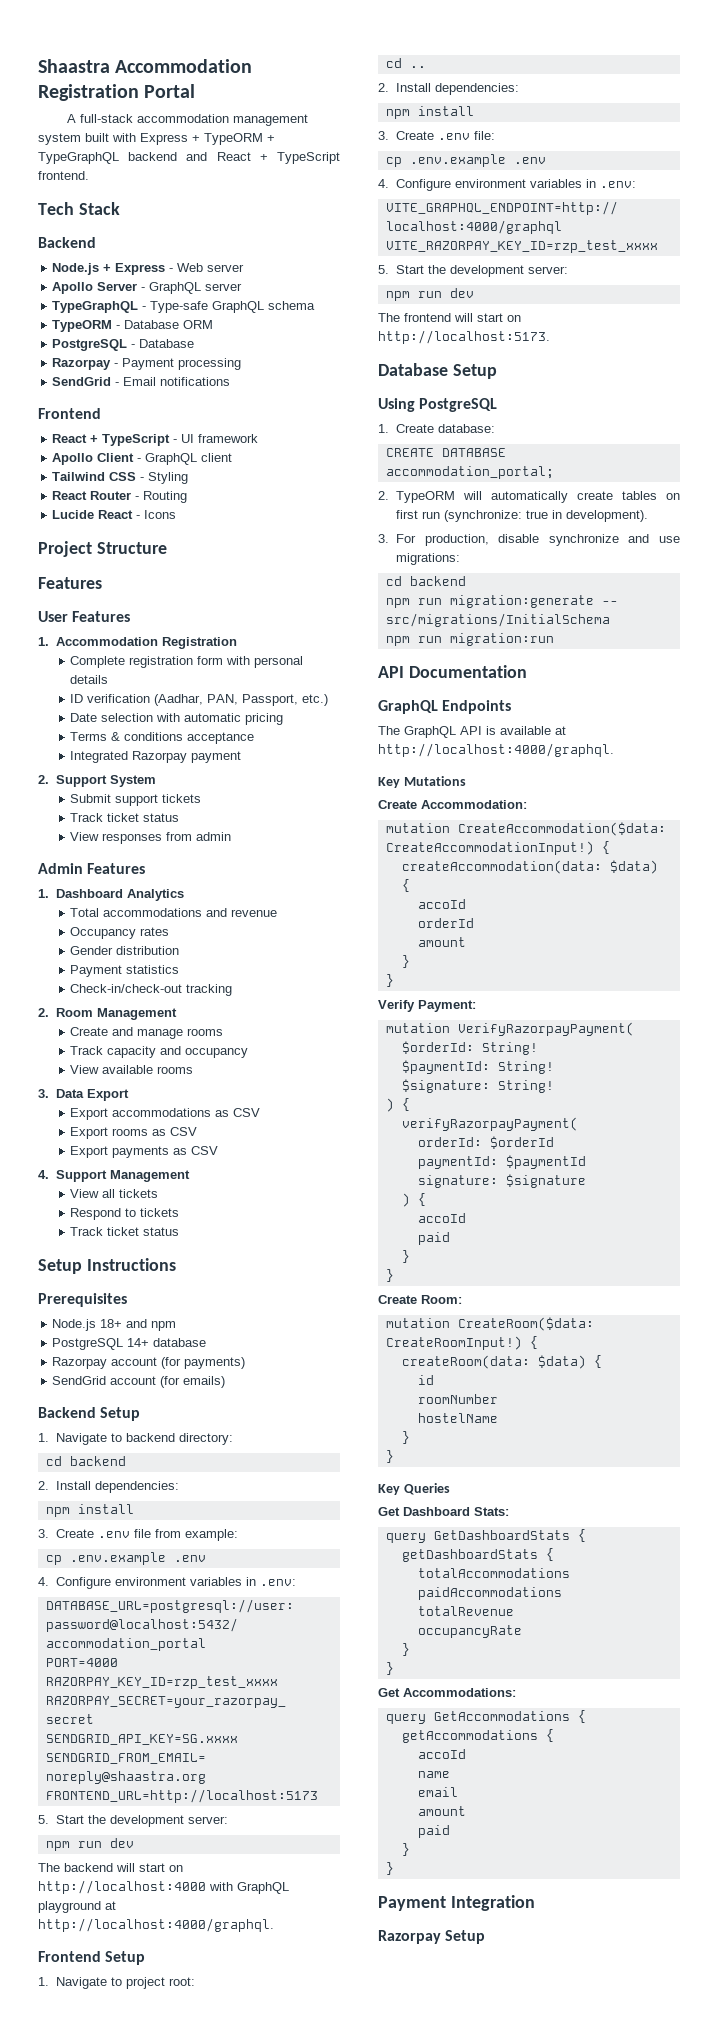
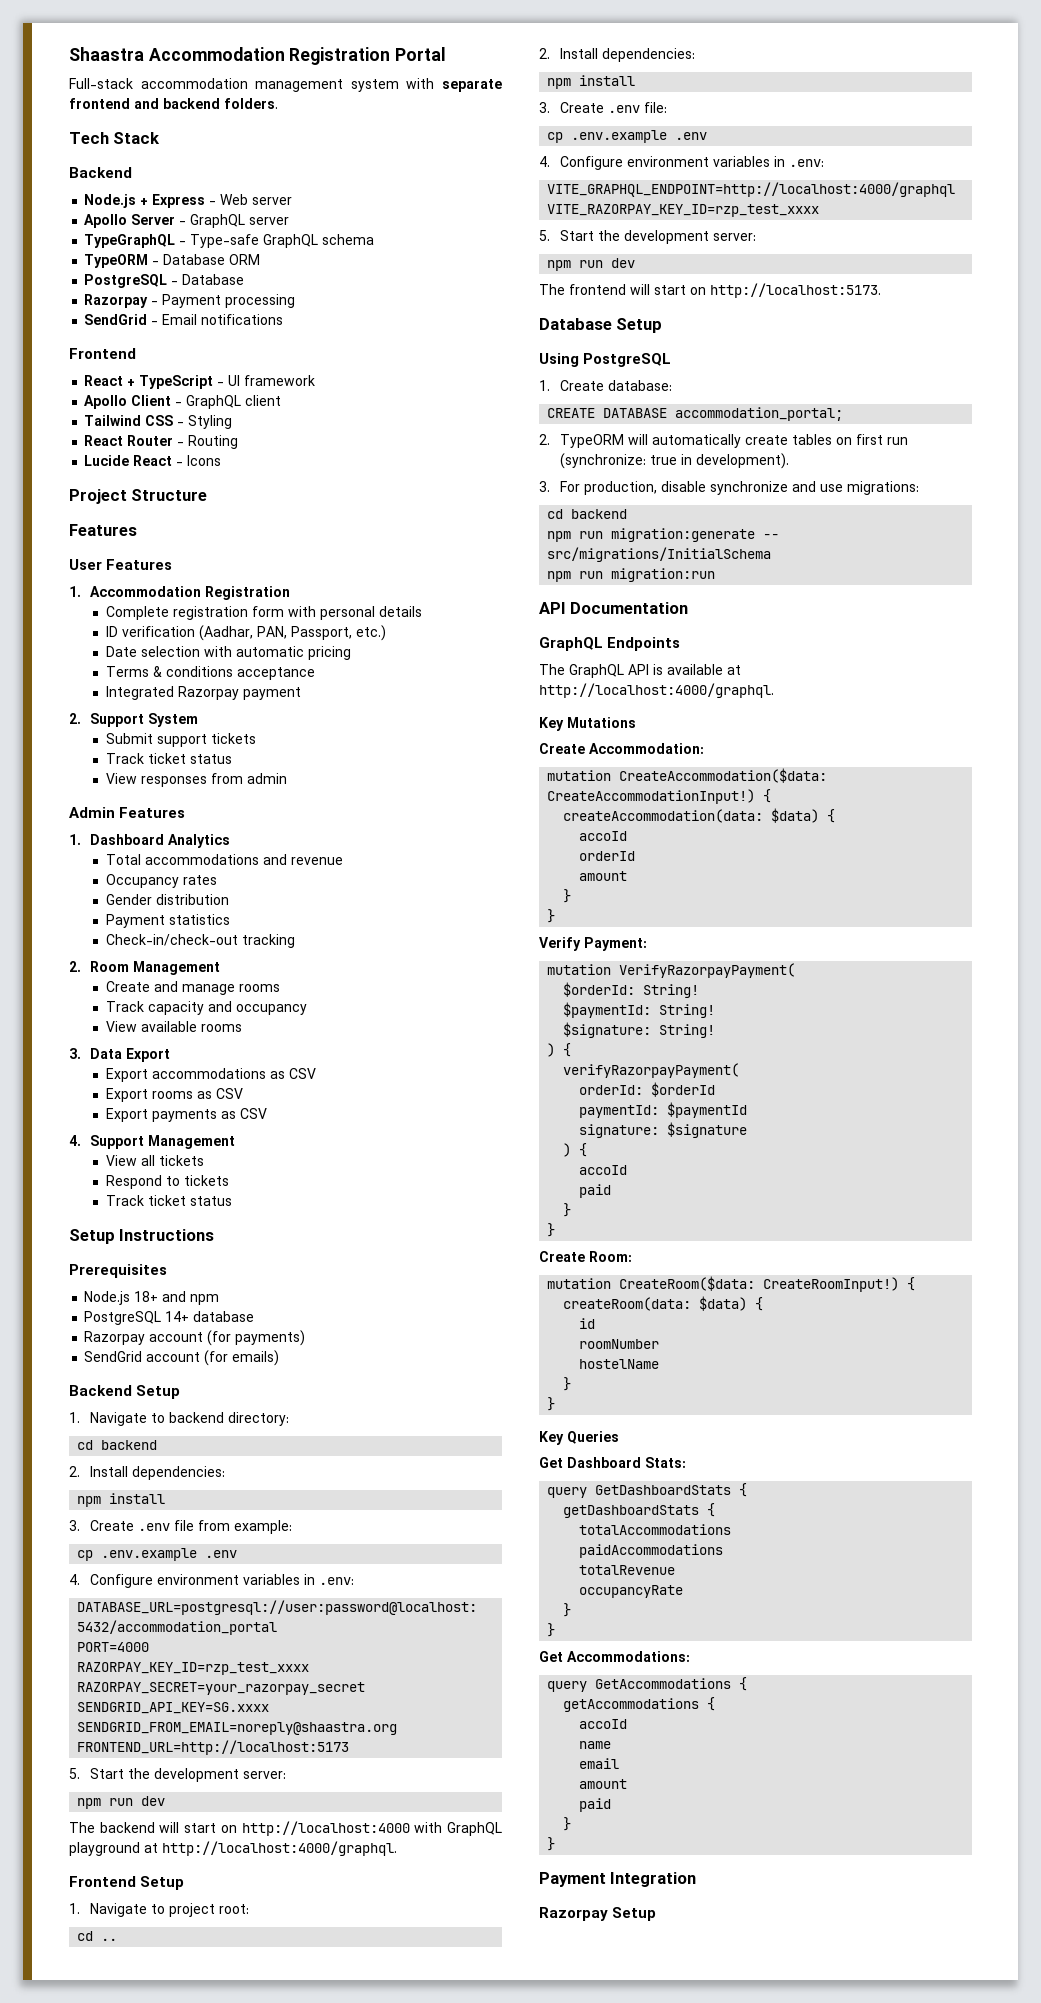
- A full-stack accommodation management system built with Express + TypeORM + TypeGraphQL backend and React + TypeScript frontend.
+ Full-stack accommodation management system with separate frontend and backend folders.

